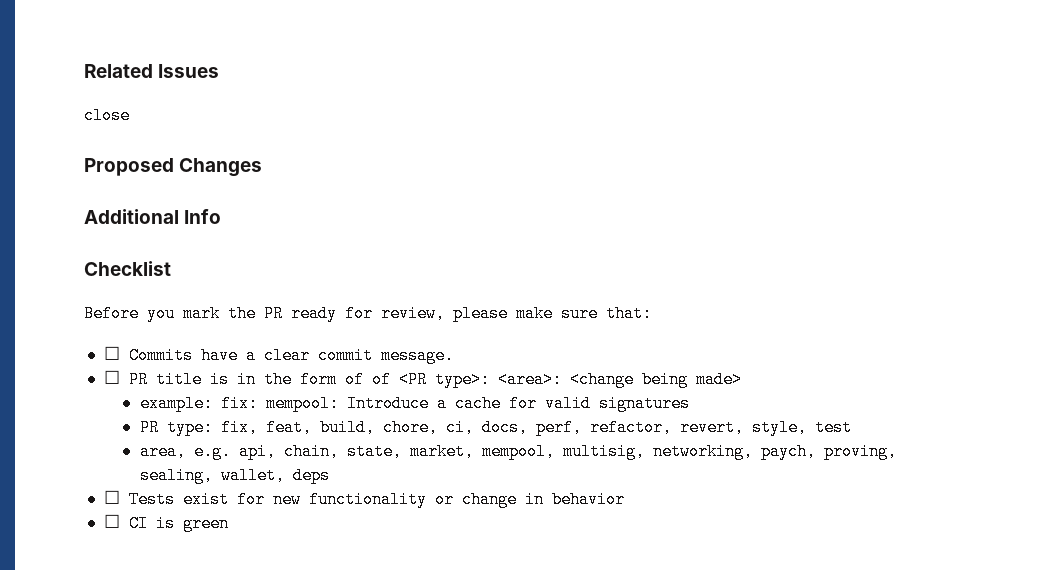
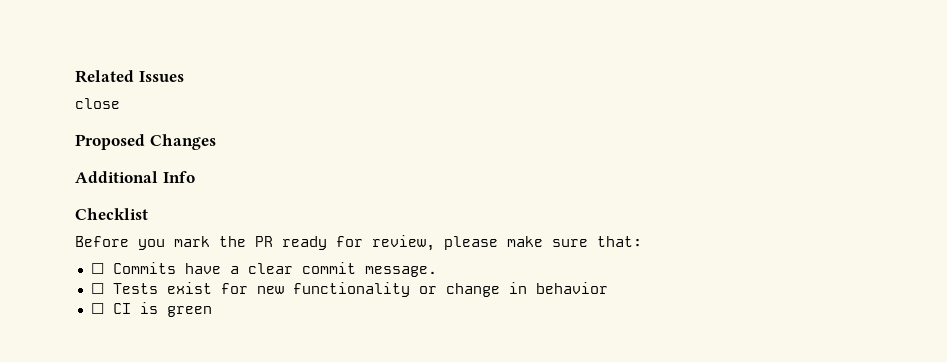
- ☐ PR title is in the form of of <PR type>: <area>: <change being made>
- example: fix: mempool: Introduce a cache for valid signatures
- PR type: fix, feat, build, chore, ci, docs, perf, refactor, revert, style, test
- area, e.g. api, chain, state, market, mempool, multisig, networking, paych, proving, sealing, wallet, deps

